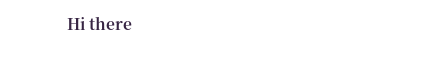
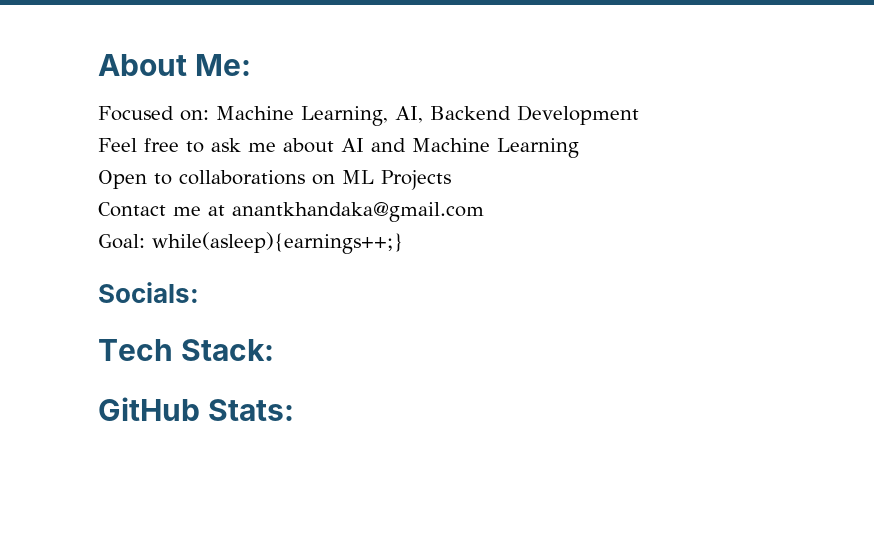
- Hi there
+ About Me:
+ Focused on: Machine Learning, AI, Backend Development
+ Feel free to ask me about AI and Machine Learning
+ Open to collaborations on ML Projects
+ Contact me at anantkhandaka@gmail.com
+ Goal: while(asleep){earnings++;}
+ Socials:
+ Tech Stack:
+ GitHub Stats:

